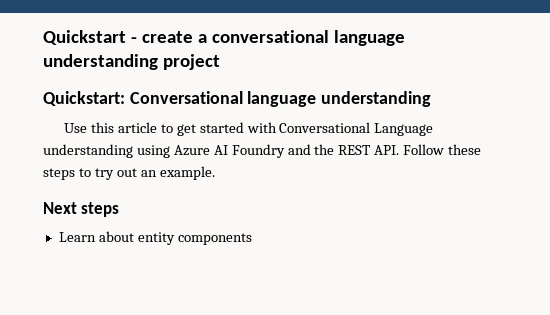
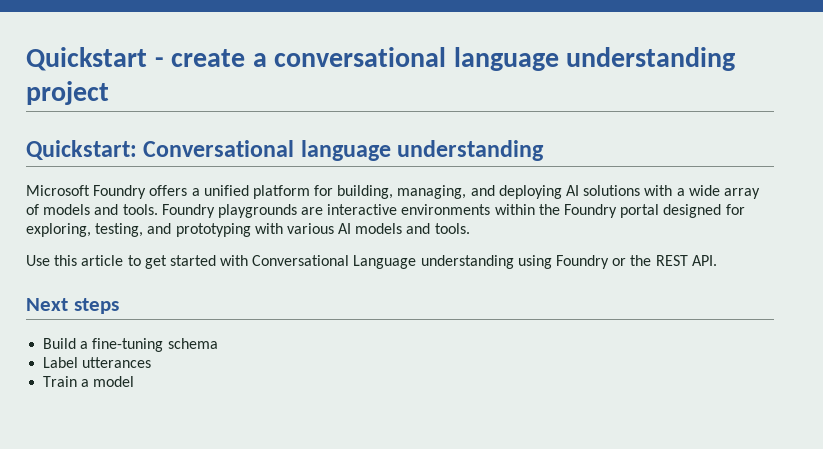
+ Microsoft Foundry offers a unified platform for building, managing, and deploying AI solutions with a wide array of models and tools. Foundry playgrounds are interactive environments within the Foundry portal designed for exploring, testing, and prototyping with various AI models and tools.
- Use this article to get started with Conversational Language understanding using Azure AI Foundry and the REST API. Follow these steps to try out an example.
+ Use this article to get started with Conversational Language understanding using Foundry or the REST API.
  Next steps
- Learn about entity components
+ Build a fine-tuning schema
+ Label utterances
+ Train a model

